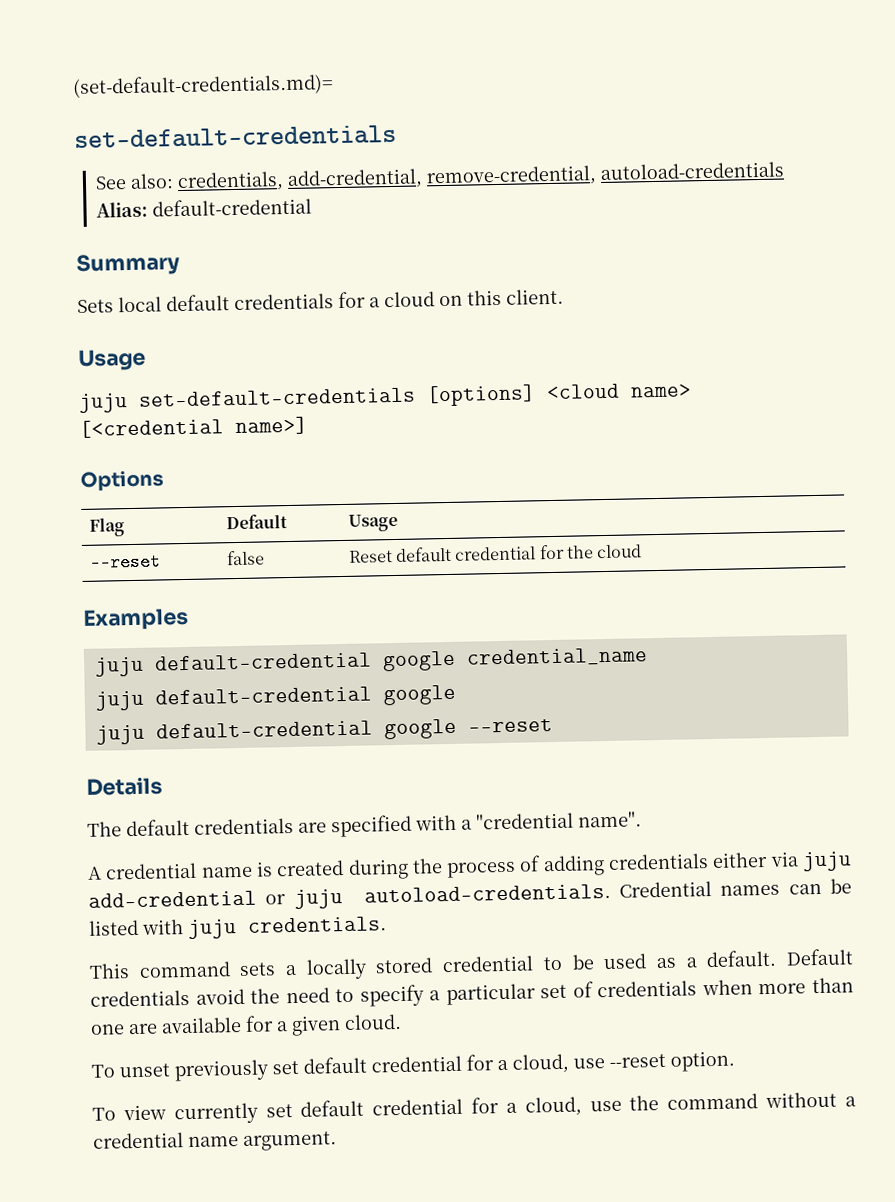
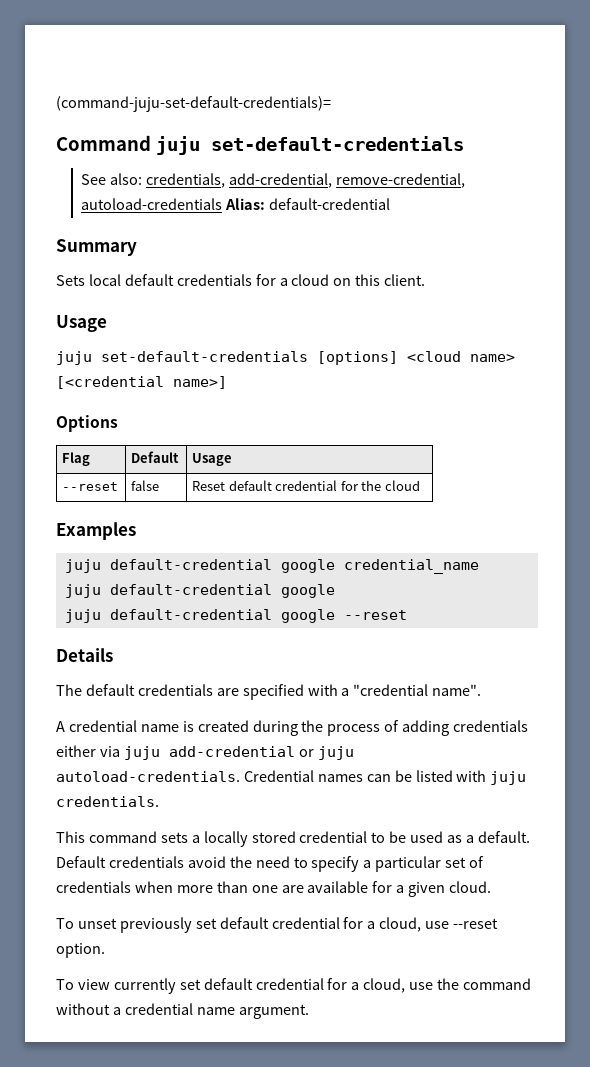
- (set-default-credentials.md)=
- set-default-credentials
+ (command-juju-set-default-credentials)=
+ Command juju set-default-credentials

